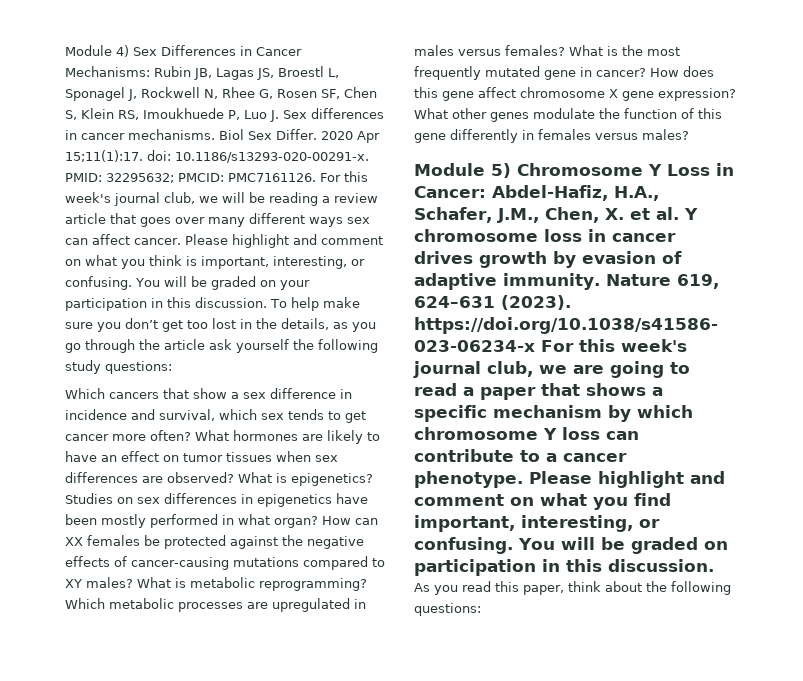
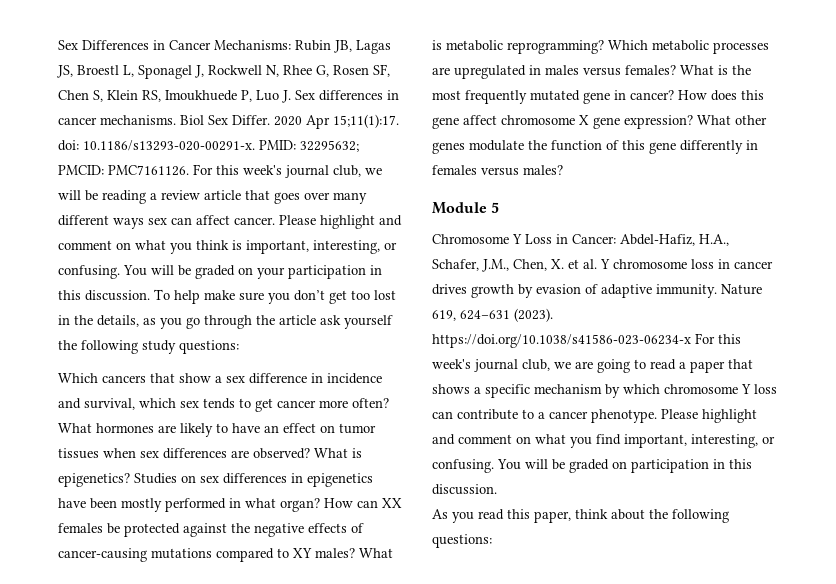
- Module 4) Sex Differences in Cancer Mechanisms: Rubin JB, Lagas JS, Broestl L, Sponagel J, Rockwell N, Rhee G, Rosen SF, Chen S, Klein RS, Imoukhuede P, Luo J. Sex differences in cancer mechanisms.
+ Sex Differences in Cancer Mechanisms: Rubin JB, Lagas JS, Broestl L, Sponagel J, Rockwell N, Rhee G, Rosen SF, Chen S, Klein RS, Imoukhuede P, Luo J. Sex differences in cancer mechanisms.
- Module 5) Chromosome Y Loss in Cancer: Abdel-Hafiz, H.A., Schafer, J.M., Chen, X. et al. Y chromosome loss in cancer drives growth by evasion of adaptive immunity.
+ Module 5
+ Chromosome Y Loss in Cancer: Abdel-Hafiz, H.A., Schafer, J.M., Chen, X. et al. Y chromosome loss in cancer drives growth by evasion of adaptive immunity.

